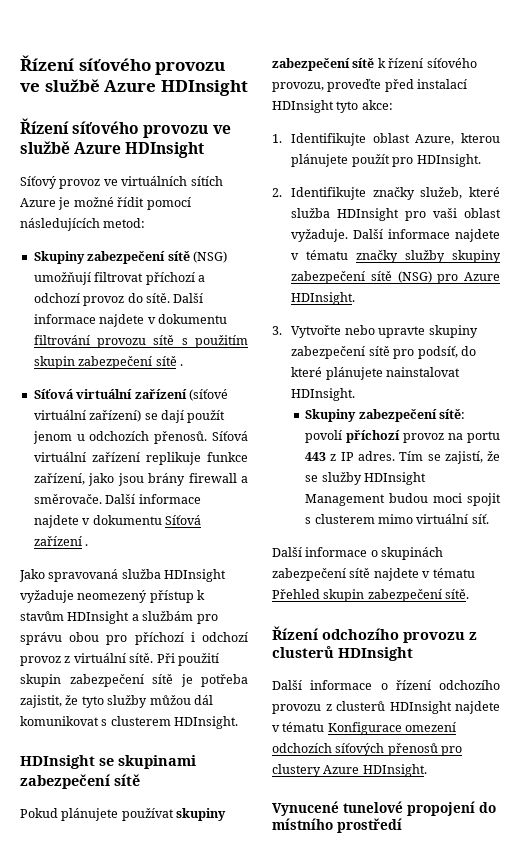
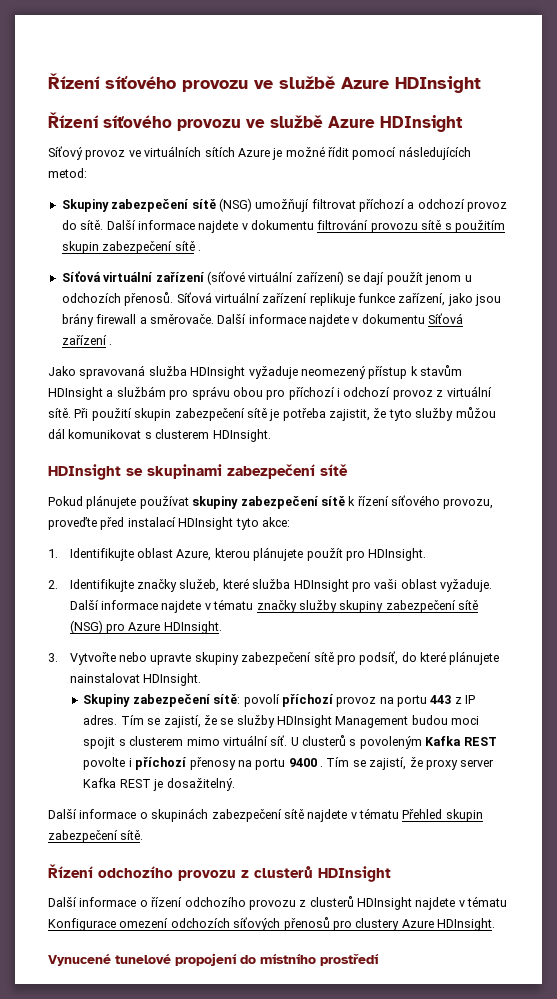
+ U clusterů s povoleným Kafka REST povolte i příchozí přenosy na portu 9400 . Tím se zajistí, že proxy server Kafka REST je dosažitelný.

